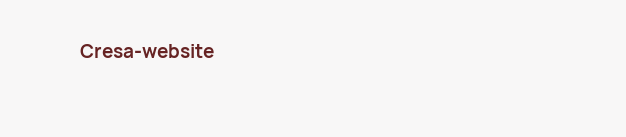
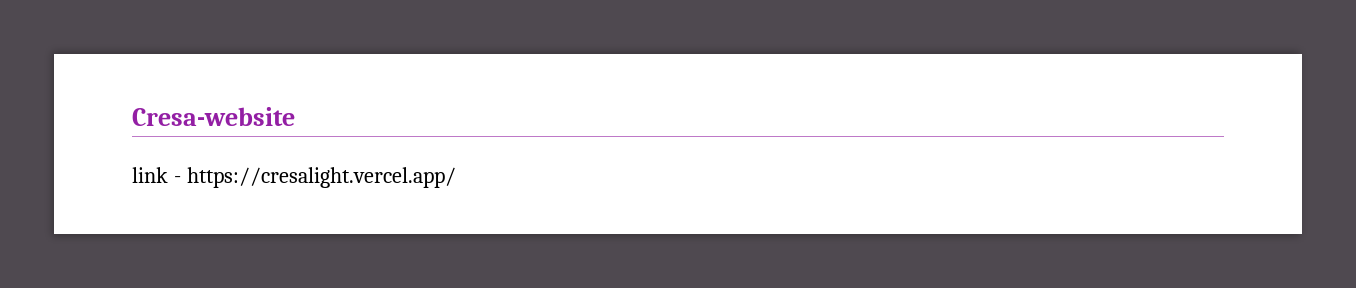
+ link - https://cresalight.vercel.app/

